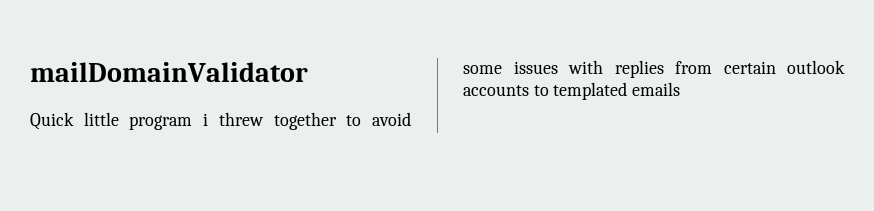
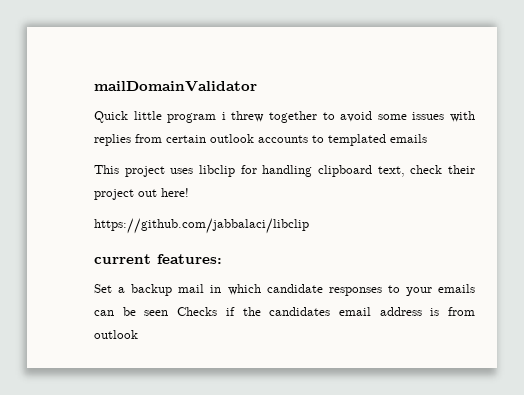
+ This project uses libclip for handling clipboard text, check their project out here!
+ https://github.com/jabbalaci/libclip
+ current features:
+ Set a backup mail in which candidate responses to your emails can be seen Checks if the candidates email address is from outlook

